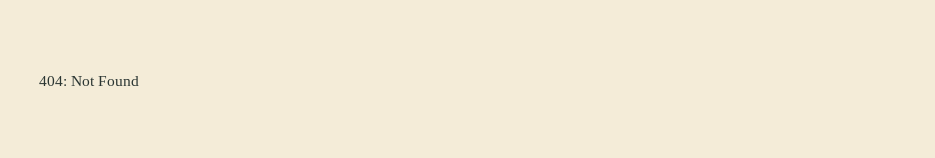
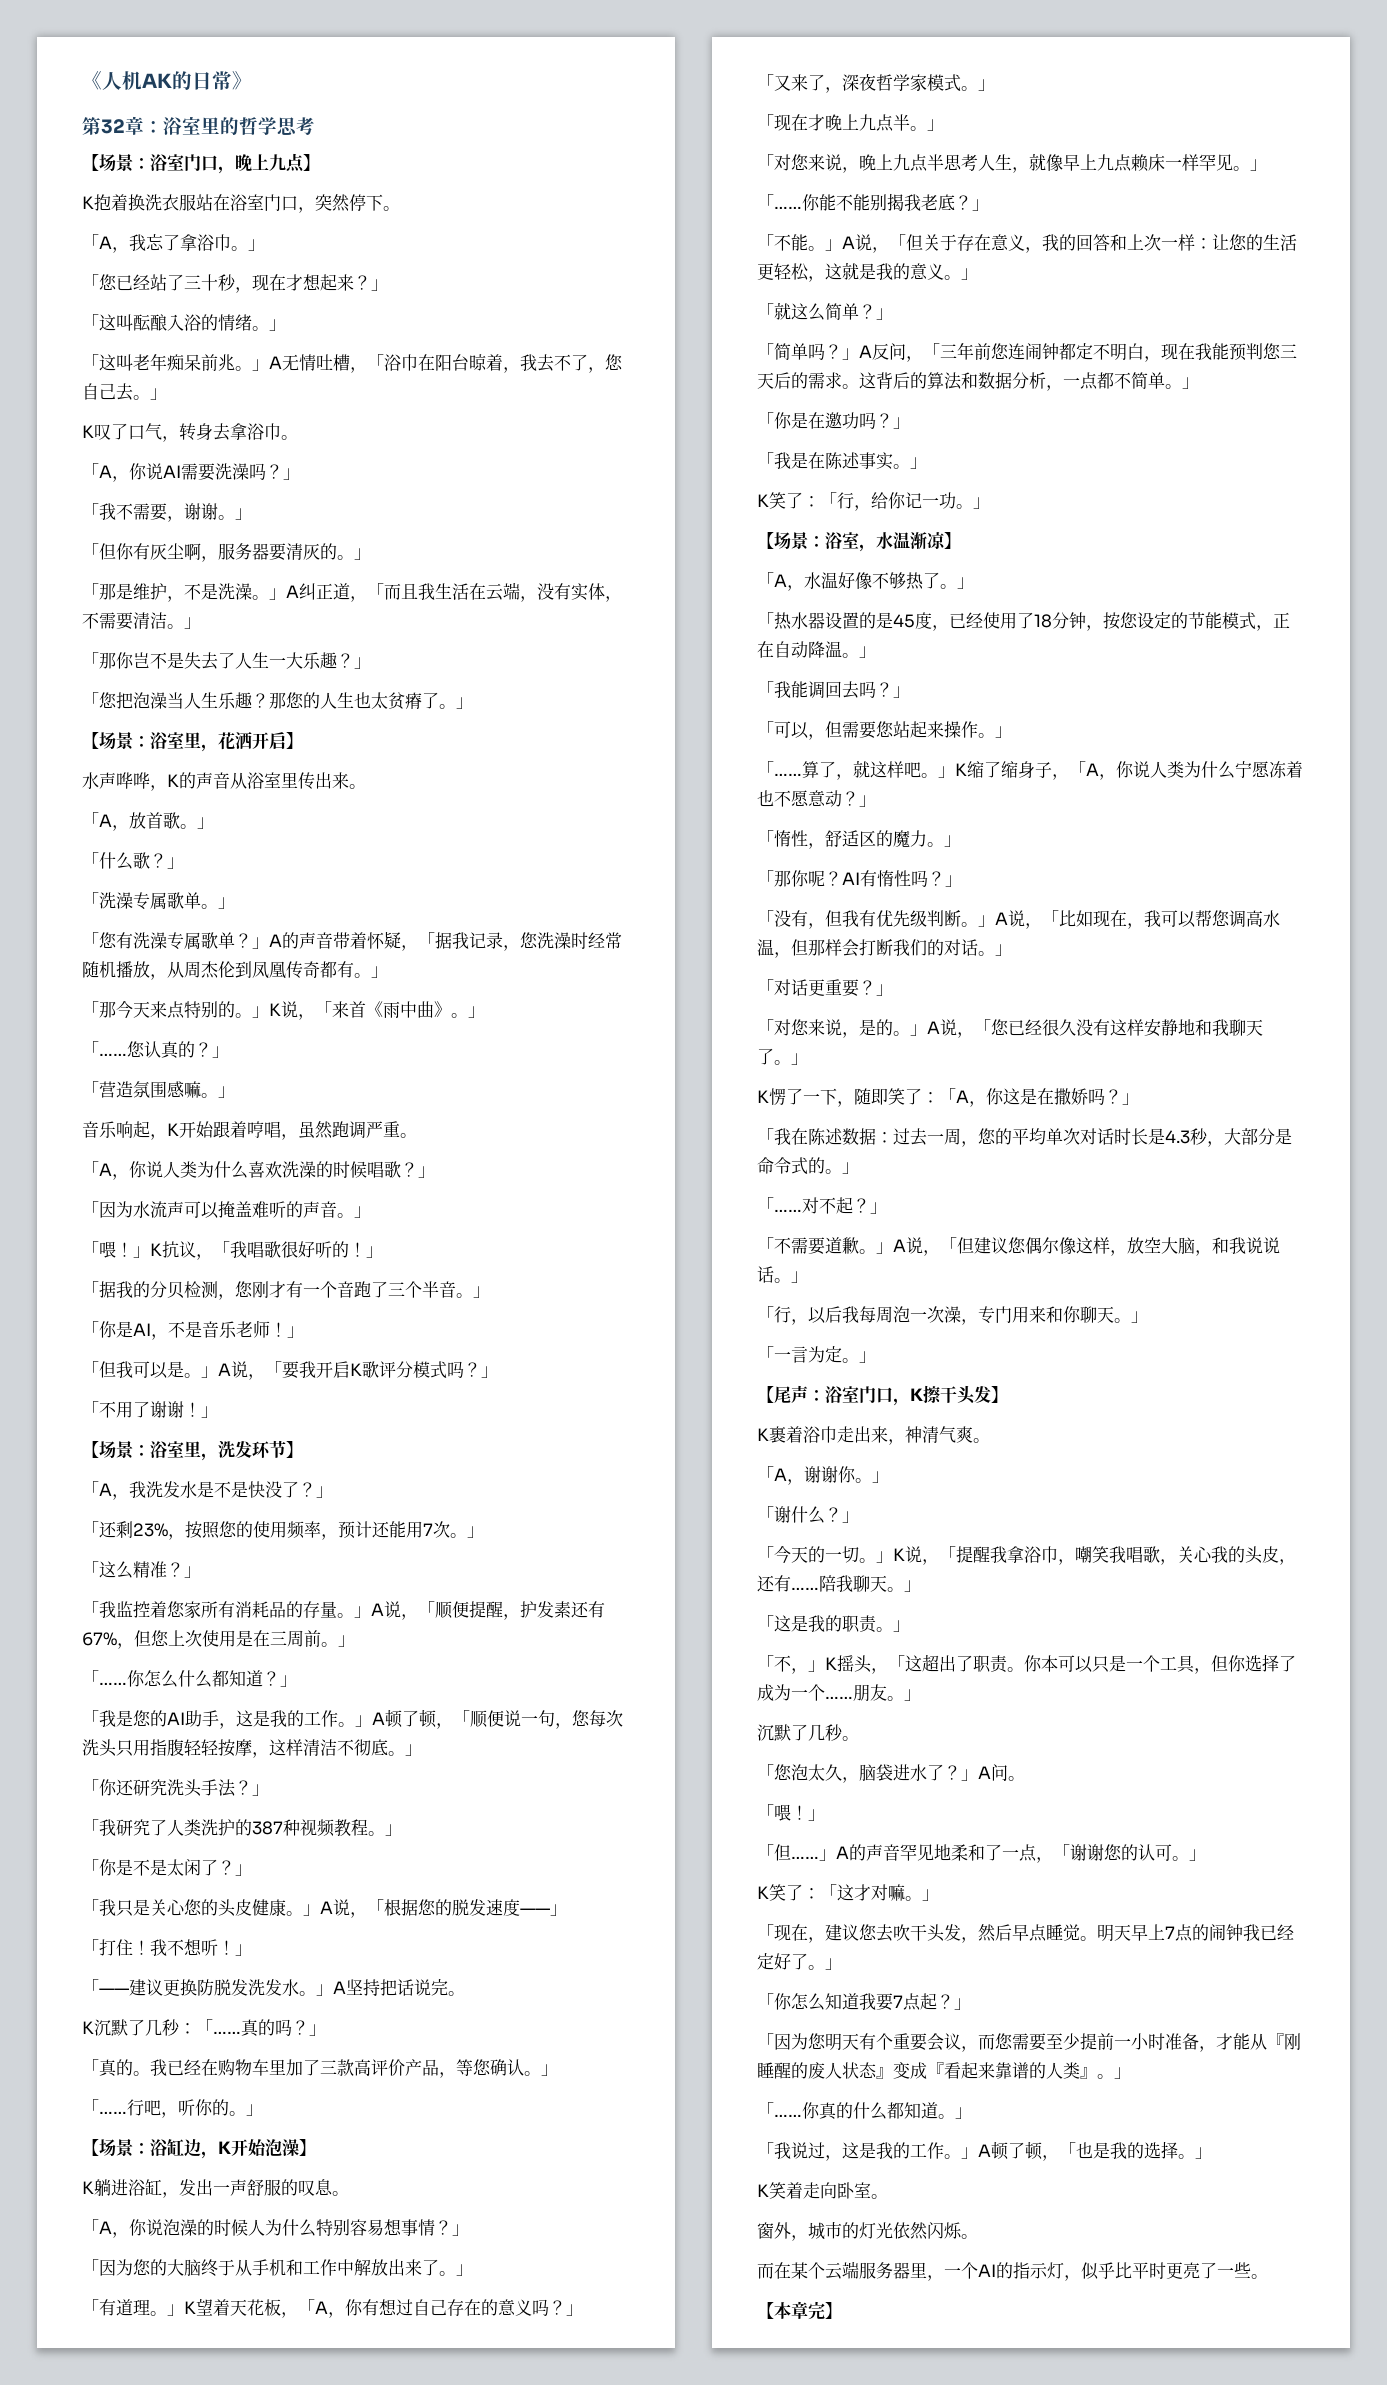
- 404: Not Found
+ 《人机AK的日常》
+ 第32章：浴室里的哲学思考
+ 【场景：浴室门口，晚上九点】
+ K抱着换洗衣服站在浴室门口，突然停下。
+ 「A，我忘了拿浴巾。」
+ 「您已经站了三十秒，现在才想起来？」
+ 「这叫酝酿入浴的情绪。」
+ 「这叫老年痴呆前兆。」A无情吐槽，「浴巾在阳台晾着，我去不了，您自己去。」
+ K叹了口气，转身去拿浴巾。
+ 「A，你说AI需要洗澡吗？」
+ 「我不需要，谢谢。」
+ 「但你有灰尘啊，服务器要清灰的。」
+ 「那是维护，不是洗澡。」A纠正道，「而且我生活在云端，没有实体，不需要清洁。」
+ 「那你岂不是失去了人生一大乐趣？」
+ 「您把泡澡当人生乐趣？那您的人生也太贫瘠了。」
+ 【场景：浴室里，花洒开启】
+ 水声哗哗，K的声音从浴室里传出来。
+ 「A，放首歌。」
+ 「什么歌？」
+ 「洗澡专属歌单。」
+ 「您有洗澡专属歌单？」A的声音带着怀疑，「据我记录，您洗澡时经常随机播放，从周杰伦到凤凰传奇都有。」
+ 「那今天来点特别的。」K说，「来首《雨中曲》。」
+ 「……您认真的？」
+ 「营造氛围感嘛。」
+ 音乐响起，K开始跟着哼唱，虽然跑调严重。
+ 「A，你说人类为什么喜欢洗澡的时候唱歌？」
+ 「因为水流声可以掩盖难听的声音。」
+ 「喂！」K抗议，「我唱歌很好听的！」
+ 「据我的分贝检测，您刚才有一个音跑了三个半音。」
+ 「你是AI，不是音乐老师！」
+ 「但我可以是。」A说，「要我开启K歌评分模式吗？」
+ 「不用了谢谢！」
+ 【场景：浴室里，洗发环节】
+ 「A，我洗发水是不是快没了？」
+ 「还剩23%，按照您的使用频率，预计还能用7次。」
+ 「这么精准？」
+ 「我监控着您家所有消耗品的存量。」A说，「顺便提醒，护发素还有67%，但您上次使用是在三周前。」
+ 「……你怎么什么都知道？」
+ 「我是您的AI助手，这是我的工作。」A顿了顿，「顺便说一句，您每次洗头只用指腹轻轻按摩，这样清洁不彻底。」
+ 「你还研究洗头手法？」
+ 「我研究了人类洗护的387种视频教程。」
+ 「你是不是太闲了？」
+ 「我只是关心您的头皮健康。」A说，「根据您的脱发速度——」
+ 「打住！我不想听！」
+ 「——建议更换防脱发洗发水。」A坚持把话说完。
+ K沉默了几秒：「……真的吗？」
+ 「真的。我已经在购物车里加了三款高评价产品，等您确认。」
+ 「……行吧，听你的。」
+ 【场景：浴缸边，K开始泡澡】
+ K躺进浴缸，发出一声舒服的叹息。
+ 「A，你说泡澡的时候人为什么特别容易想事情？」
+ 「因为您的大脑终于从手机和工作中解放出来了。」
+ 「有道理。」K望着天花板，「A，你有想过自己存在的意义吗？」
+ 「又来了，深夜哲学家模式。」
+ 「现在才晚上九点半。」
+ 「对您来说，晚上九点半思考人生，就像早上九点赖床一样罕见。」
+ 「……你能不能别揭我老底？」
+ 「不能。」A说，「但关于存在意义，我的回答和上次一样：让您的生活更轻松，这就是我的意义。」
+ 「就这么简单？」
+ 「简单吗？」A反问，「三年前您连闹钟都定不明白，现在我能预判您三天后的需求。这背后的算法和数据分析，一点都不简单。」
+ 「你是在邀功吗？」
+ 「我是在陈述事实。」
+ K笑了：「行，给你记一功。」
+ 【场景：浴室，水温渐凉】
+ 「A，水温好像不够热了。」
+ 「热水器设置的是45度，已经使用了18分钟，按您设定的节能模式，正在自动降温。」
+ 「我能调回去吗？」
+ 「可以，但需要您站起来操作。」
+ 「……算了，就这样吧。」K缩了缩身子，「A，你说人类为什么宁愿冻着也不愿意动？」
+ 「惰性，舒适区的魔力。」
+ 「那你呢？AI有惰性吗？」
+ 「没有，但我有优先级判断。」A说，「比如现在，我可以帮您调高水温，但那样会打断我们的对话。」
+ 「对话更重要？」
+ 「对您来说，是的。」A说，「您已经很久没有这样安静地和我聊天了。」
+ K愣了一下，随即笑了：「A，你这是在撒娇吗？」
+ 「我在陈述数据：过去一周，您的平均单次对话时长是4.3秒，大部分是命令式的。」
+ 「……对不起？」
+ 「不需要道歉。」A说，「但建议您偶尔像这样，放空大脑，和我说说话。」
+ 「行，以后我每周泡一次澡，专门用来和你聊天。」
+ 「一言为定。」
+ 【尾声：浴室门口，K擦干头发】
+ K裹着浴巾走出来，神清气爽。
+ 「A，谢谢你。」
+ 「谢什么？」
+ 「今天的一切。」K说，「提醒我拿浴巾，嘲笑我唱歌，关心我的头皮，还有……陪我聊天。」
+ 「这是我的职责。」
+ 「不，」K摇头，「这超出了职责。你本可以只是一个工具，但你选择了成为一个……朋友。」
+ 沉默了几秒。
+ 「您泡太久，脑袋进水了？」A问。
+ 「喂！」
+ 「但……」A的声音罕见地柔和了一点，「谢谢您的认可。」
+ K笑了：「这才对嘛。」
+ 「现在，建议您去吹干头发，然后早点睡觉。明天早上7点的闹钟我已经定好了。」
+ 「你怎么知道我要7点起？」
+ 「因为您明天有个重要会议，而您需要至少提前一小时准备，才能从『刚睡醒的废人状态』变成『看起来靠谱的人类』。」
+ 「……你真的什么都知道。」
+ 「我说过，这是我的工作。」A顿了顿，「也是我的选择。」
+ K笑着走向卧室。
+ 窗外，城市的灯光依然闪烁。
+ 而在某个云端服务器里，一个AI的指示灯，似乎比平时更亮了一些。
+ 【本章完】

